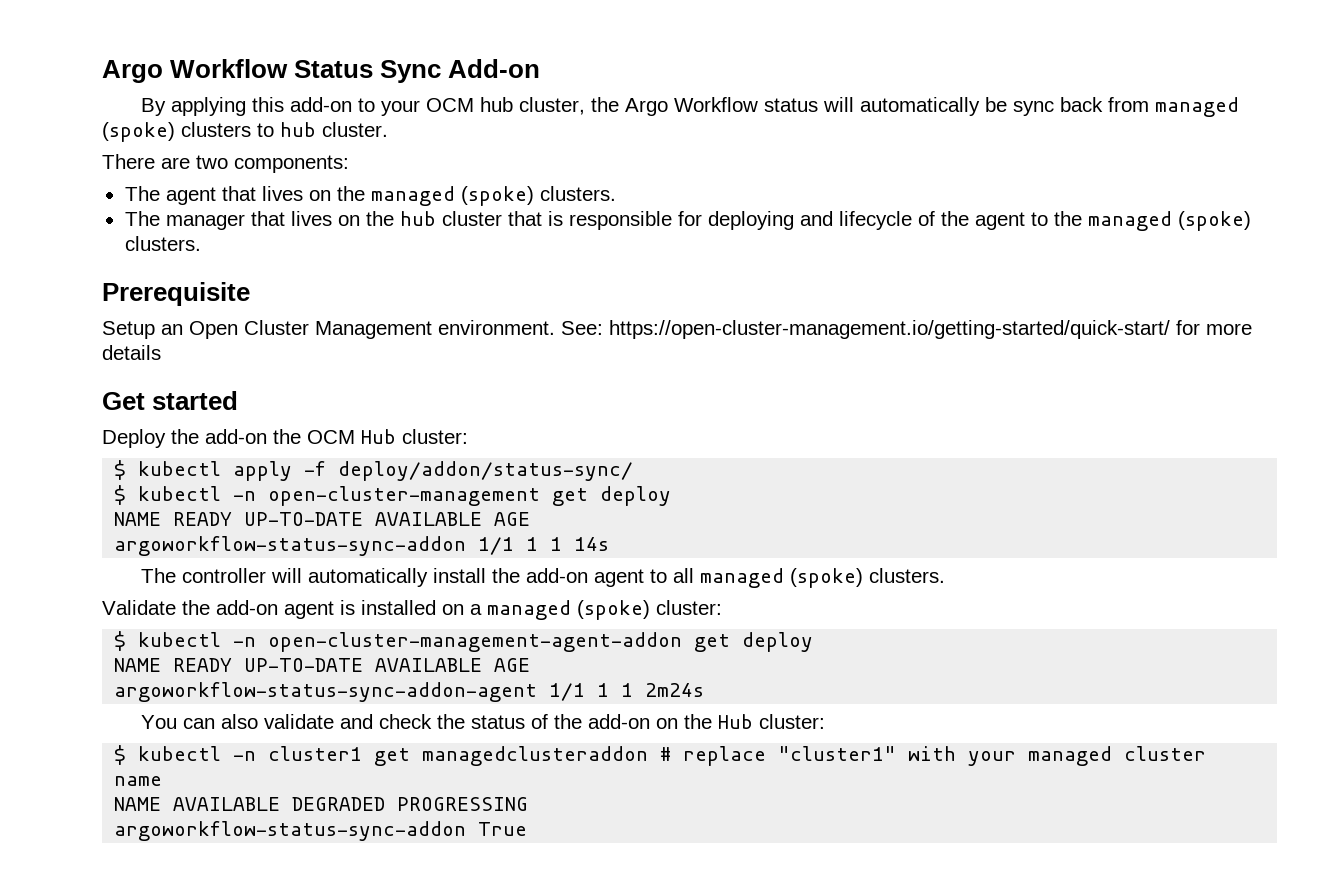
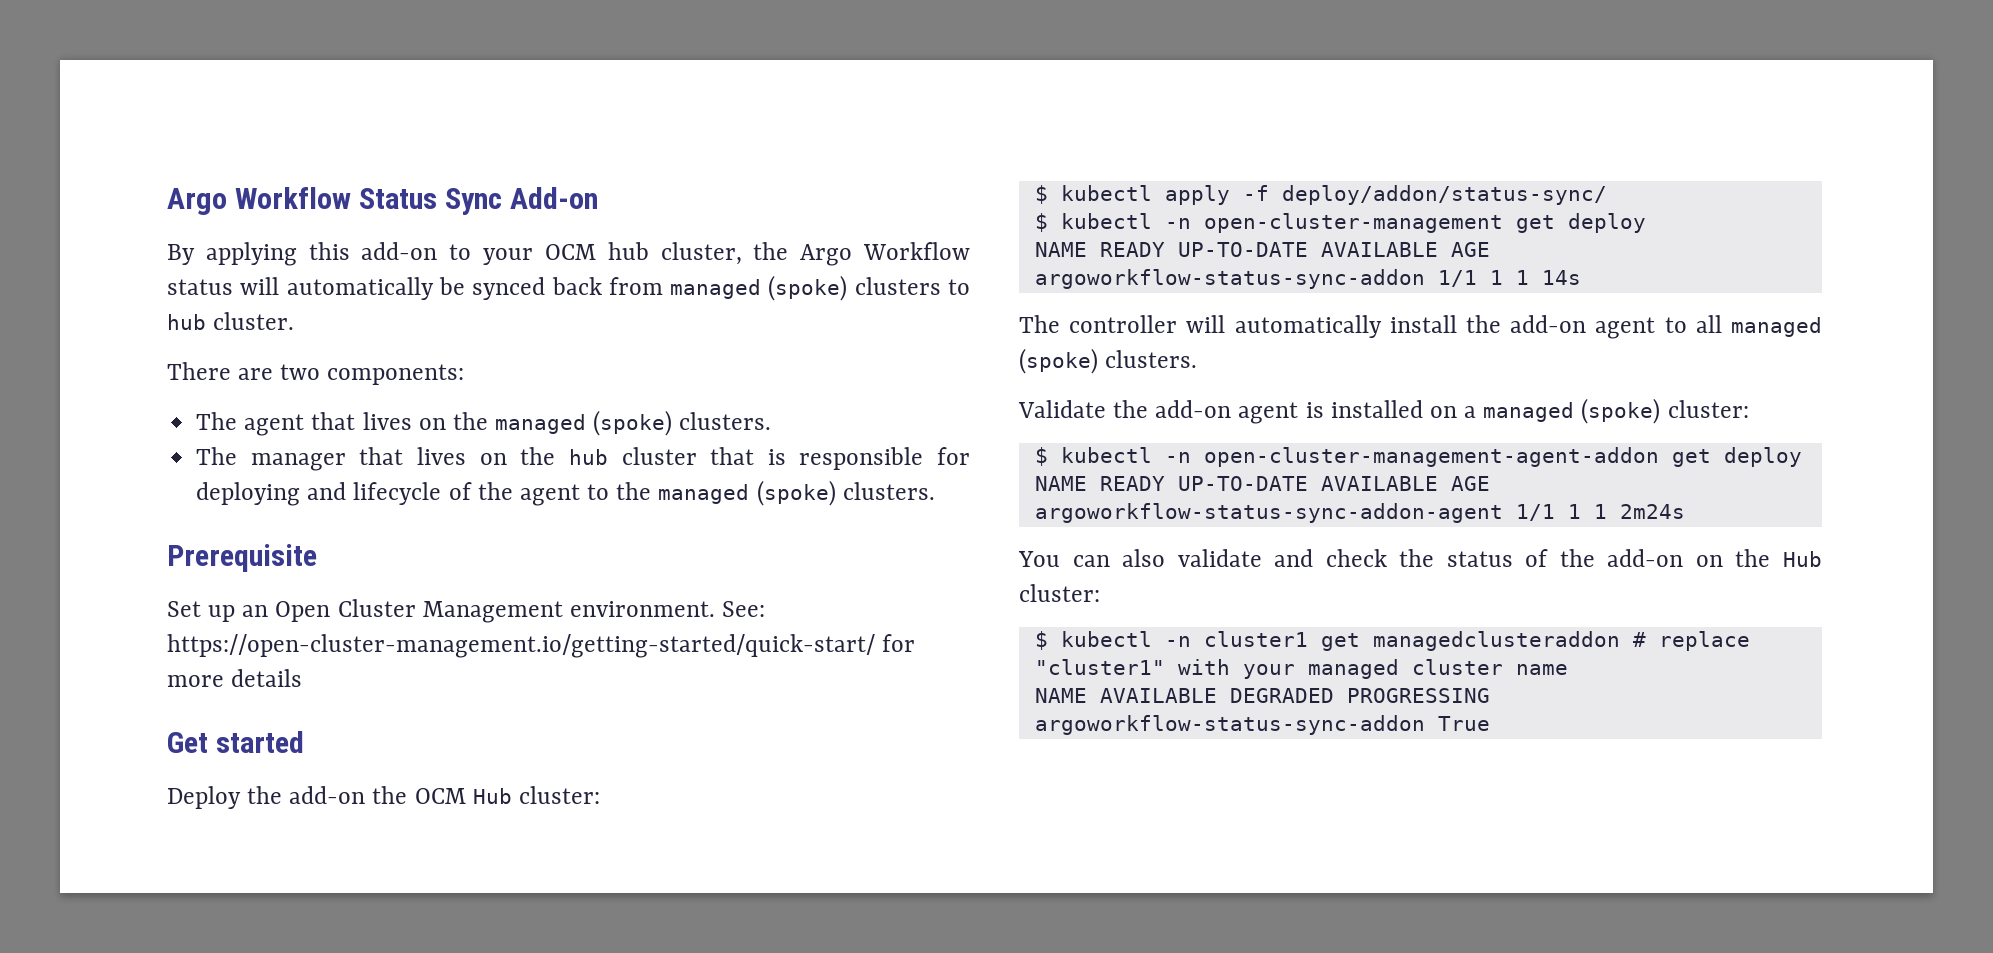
- By applying this add-on to your OCM hub cluster, the Argo Workflow status will automatically be sync back from managed (spoke) clusters to hub cluster.
+ By applying this add-on to your OCM hub cluster, the Argo Workflow status will automatically be synced back from managed (spoke) clusters to hub cluster.
- Setup an Open Cluster Management environment.
+ Set up an Open Cluster Management environment.

